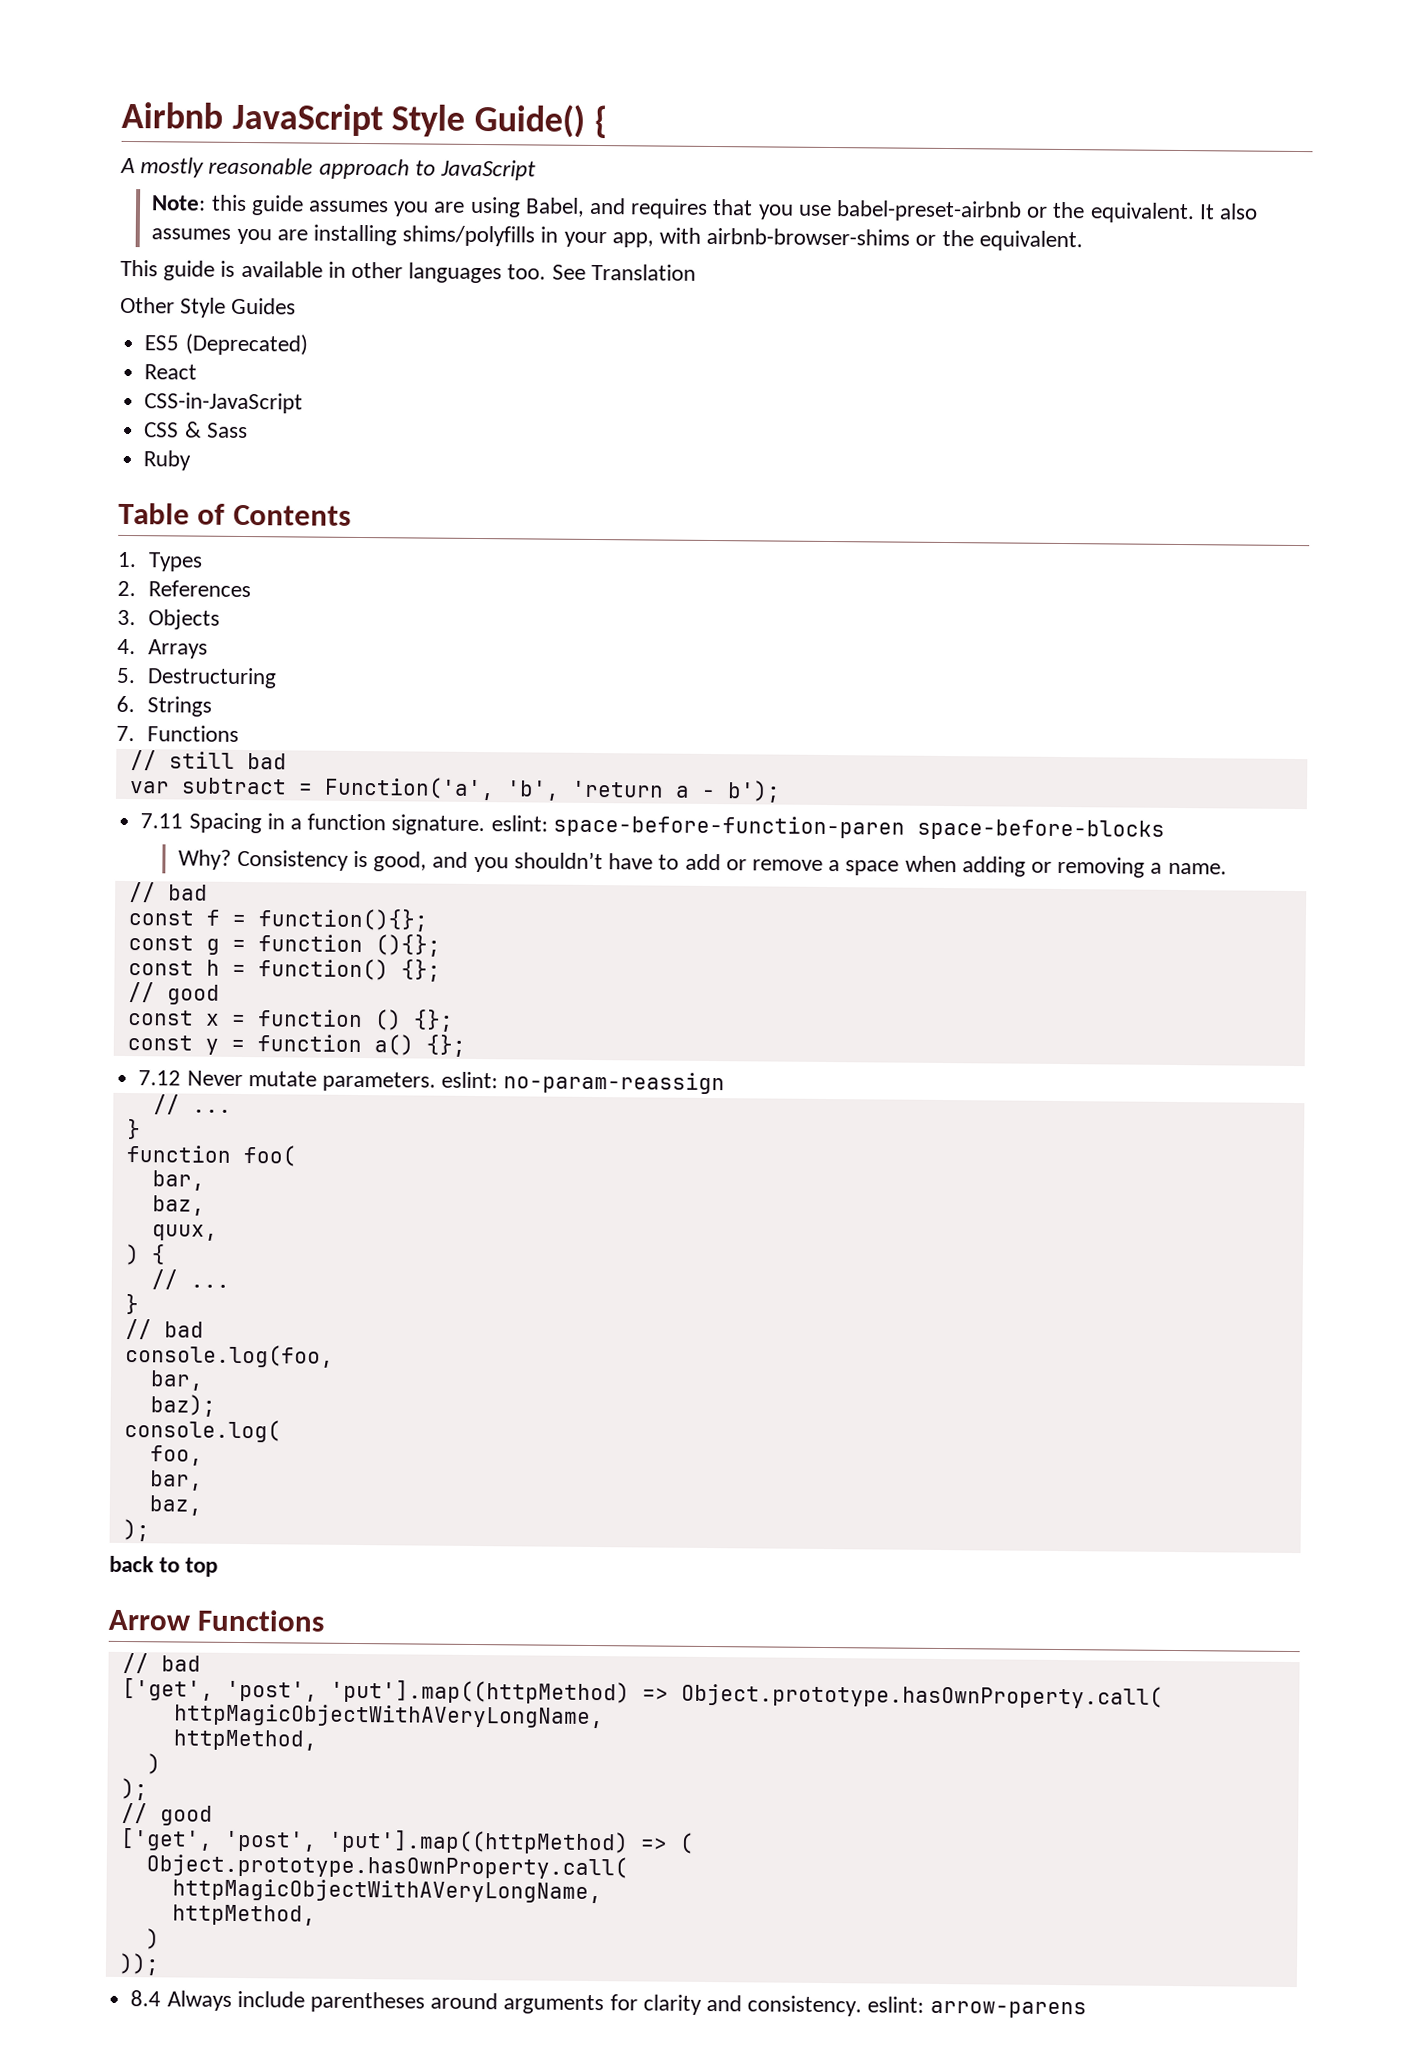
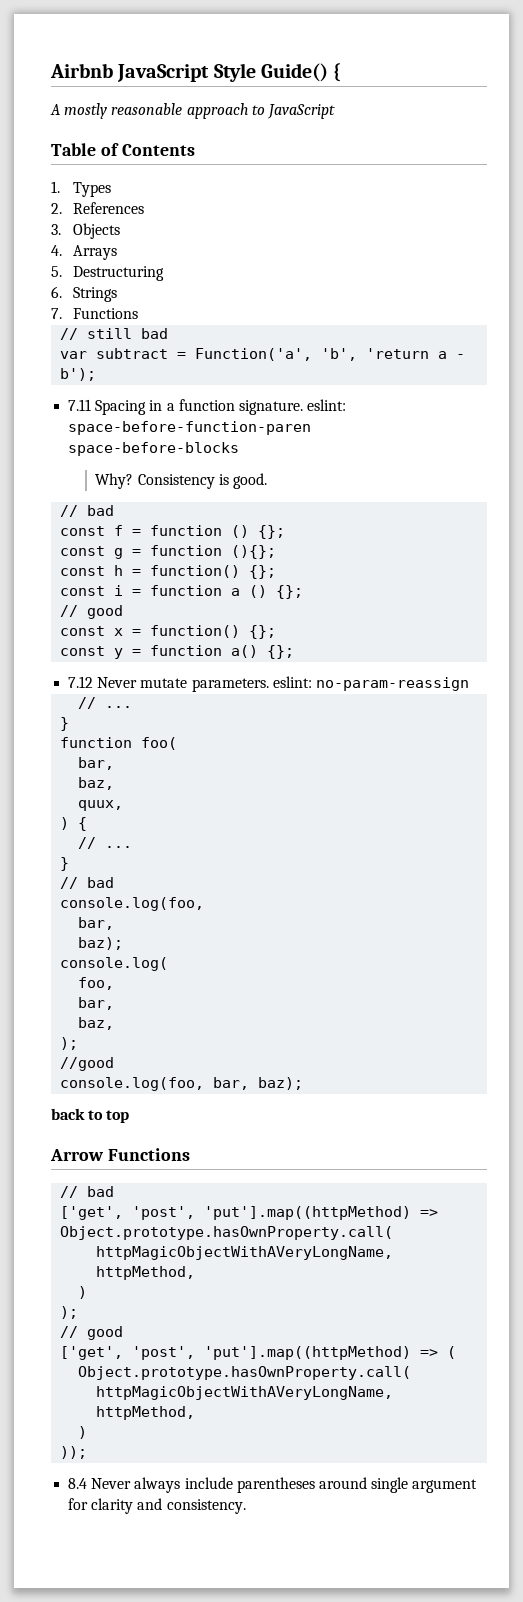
- Note: this guide assumes you are using Babel, and requires that you use babel-preset-airbnb or the equivalent. It also assumes you are installing shims/polyfills in your app, with airbnb-browser-shims or the equivalent.
- This guide is available in other languages too. See Translation
- Other Style Guides
- ES5 (Deprecated)
- React
- CSS-in-JavaScript
- CSS & Sass
- Ruby
- Consistency is good, and you shouldn’t have to add or remove a space when adding or removing a name.
+ Consistency is good.
- const f = function(){};
+ const f = function () {};
+ const i = function a () {};
- const x = function () {};
+ const x = function() {};
+ //good
+ console.log(foo, bar, baz);
- 8.4 Always include parentheses around arguments for clarity and consistency. eslint: arrow-parens
+ 8.4 Never always include parentheses around single argument for clarity and consistency.

